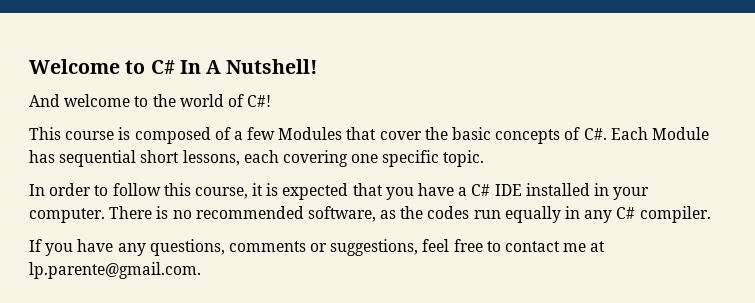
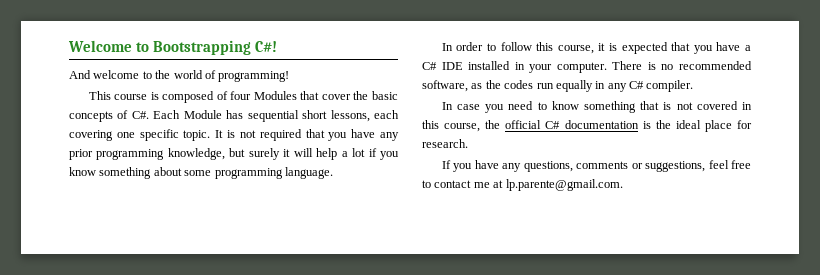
- Welcome to C# In A Nutshell!
+ Welcome to Bootstrapping C#!
- And welcome to the world of C#!
+ And welcome to the world of programming!
- This course is composed of a few Modules that cover the basic concepts of C#. Each Module has sequential short lessons, each covering one specific topic.
+ This course is composed of four Modules that cover the basic concepts of C#. Each Module has sequential short lessons, each covering one specific topic. It is not required that you have any prior programming knowledge, but surely it will help a lot if you know something about some programming language.
+ In case you need to know something that is not covered in this course, the official C# documentation is the ideal place for research.

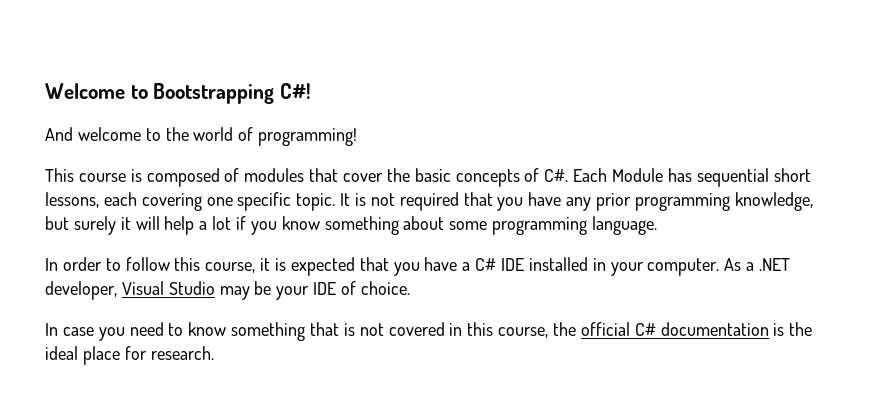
- This course is composed of four Modules that cover the basic concepts of C#. Each Module has sequential short lessons, each covering one specific topic.
+ This course is composed of modules that cover the basic concepts of C#. Each Module has sequential short lessons, each covering one specific topic.
- There is no recommended software, as the codes run equally in any C# compiler.
+ As a .NET developer, Visual Studio may be your IDE of choice.
- If you have any questions, comments or suggestions, feel free to contact me at lp.parente@gmail.com.

